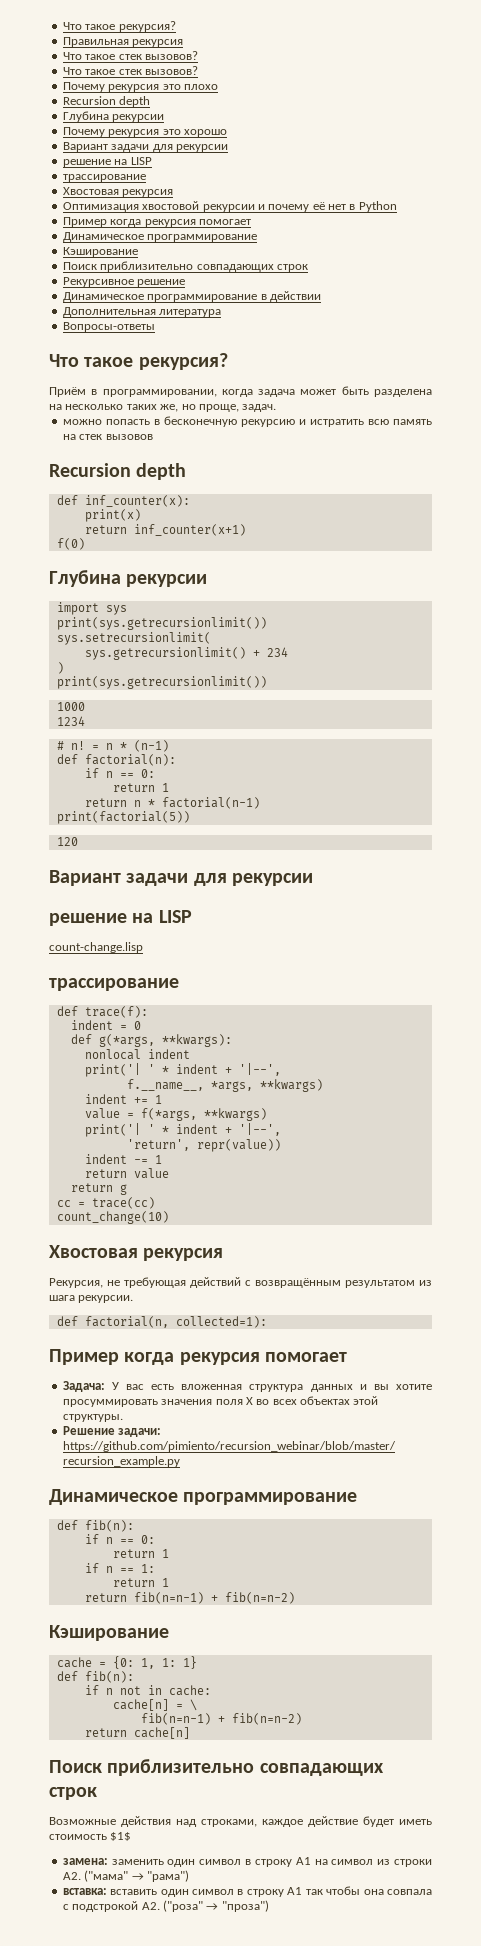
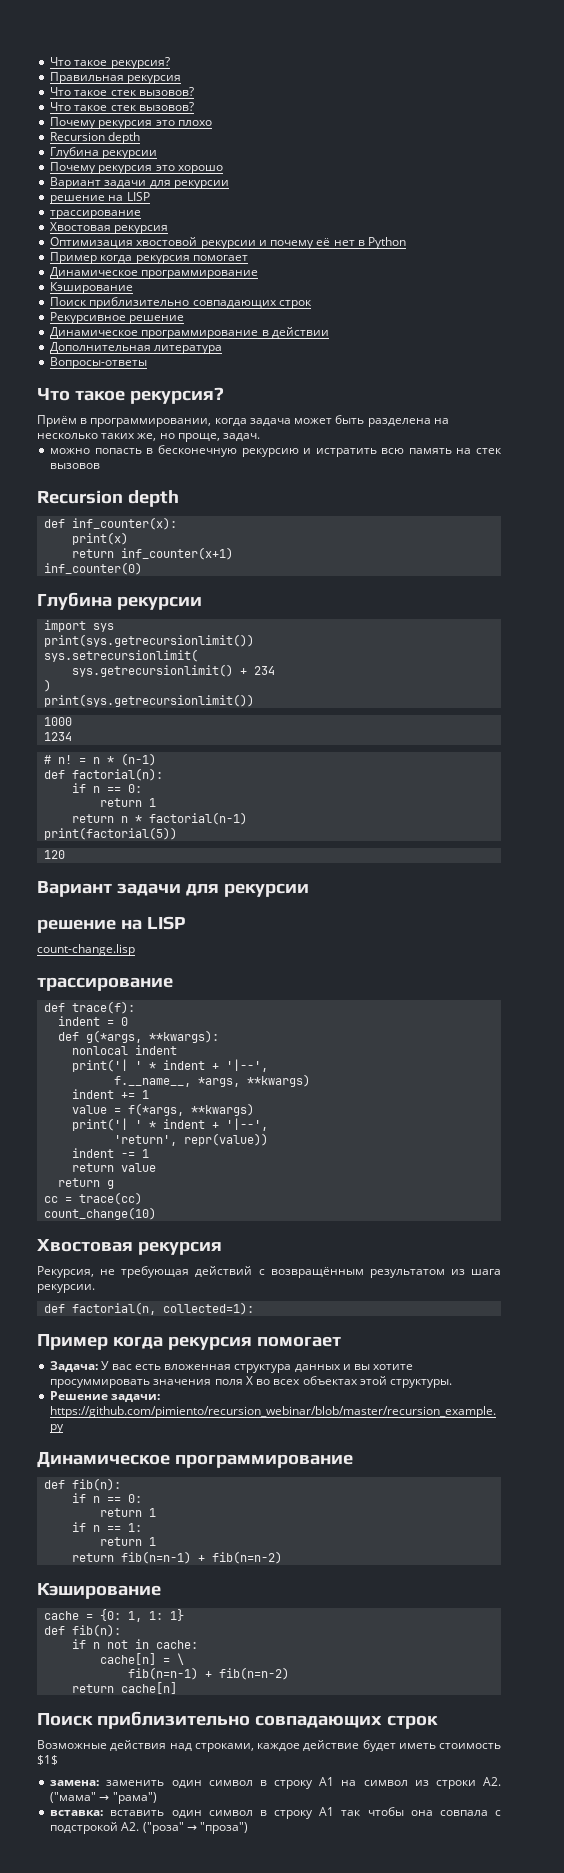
- f(0)
+ inf_counter(0)

